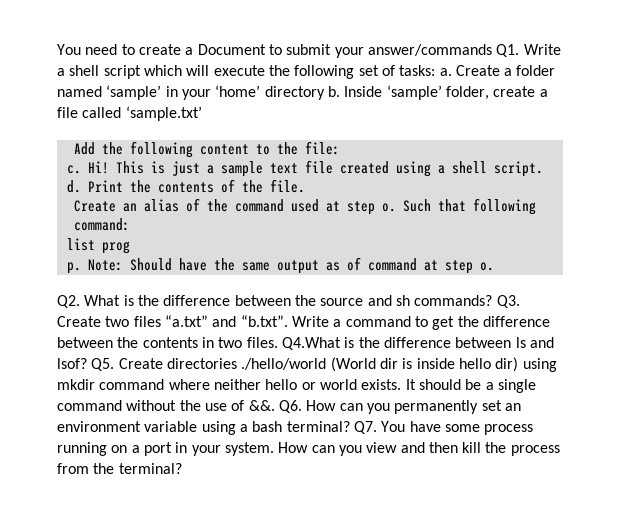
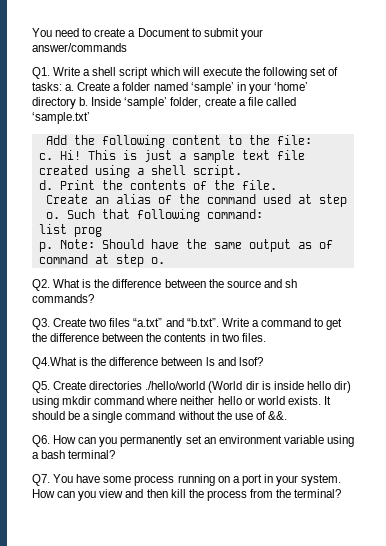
- You need to create a Document to submit your answer/commands Q1. Write a shell script which will execute the following set of tasks: a.
+ You need to create a Document to submit your answer/commands
+ Q1. Write a shell script which will execute the following set of tasks: a.
- Q2. What is the difference between the source and sh commands? Q3. Create two files “a.txt” and “b.txt”. Write a command to get the difference between the contents in two files. Q4.What is the difference between ls and lsof? Q5. Create directories ./hello/world (World dir is inside hello dir) using mkdir command where neither hello or world exists.
+ Q2. What is the difference between the source and sh commands?
+ Q3. Create two files “a.txt” and “b.txt”. Write a command to get the difference between the contents in two files.
+ Q4.What is the difference between ls and lsof?
+ Q5. Create directories ./hello/world (World dir is inside hello dir) using mkdir command where neither hello or world exists.
- It should be a single command without the use of &&. Q6. How can you permanently set an environment variable using a bash terminal? Q7. You have some process running on a port in your system.
+ It should be a single command without the use of &&.
+ Q6. How can you permanently set an environment variable using a bash terminal?
+ Q7. You have some process running on a port in your system.

